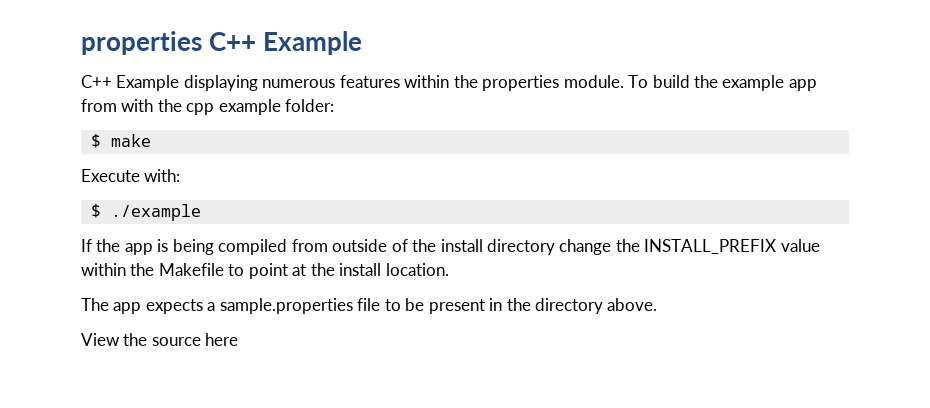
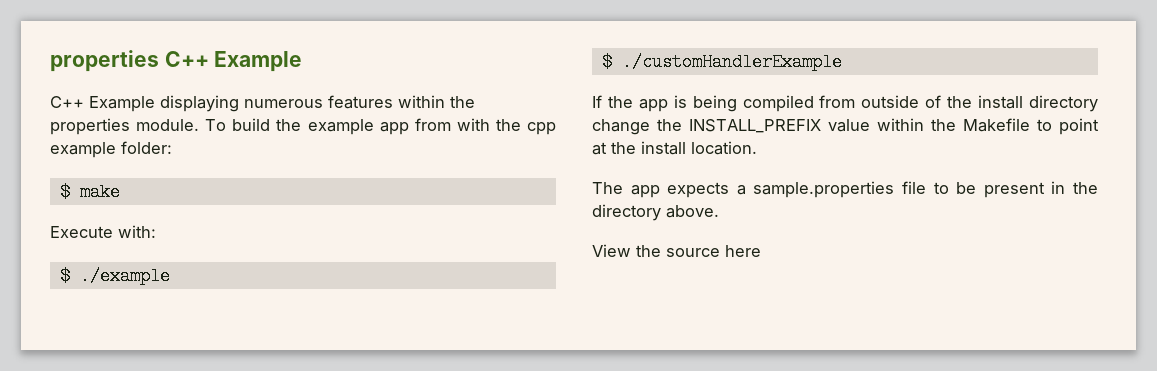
+ $ ./customHandlerExample

